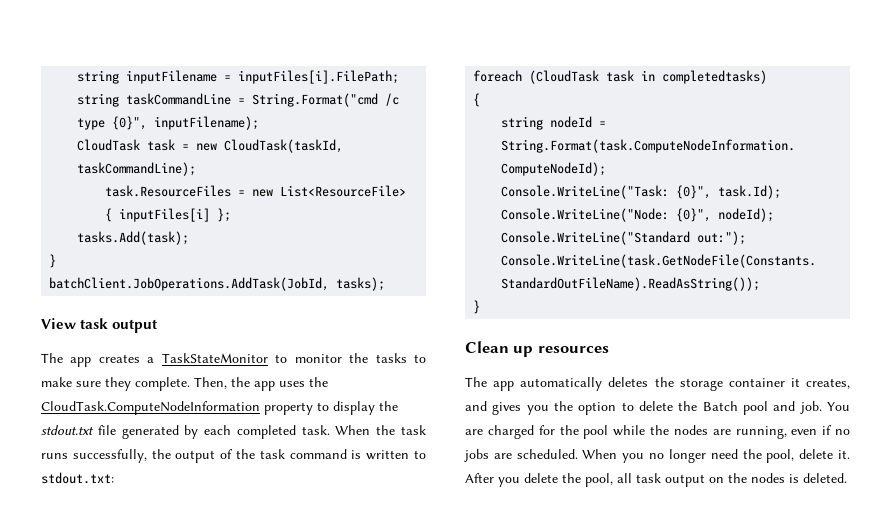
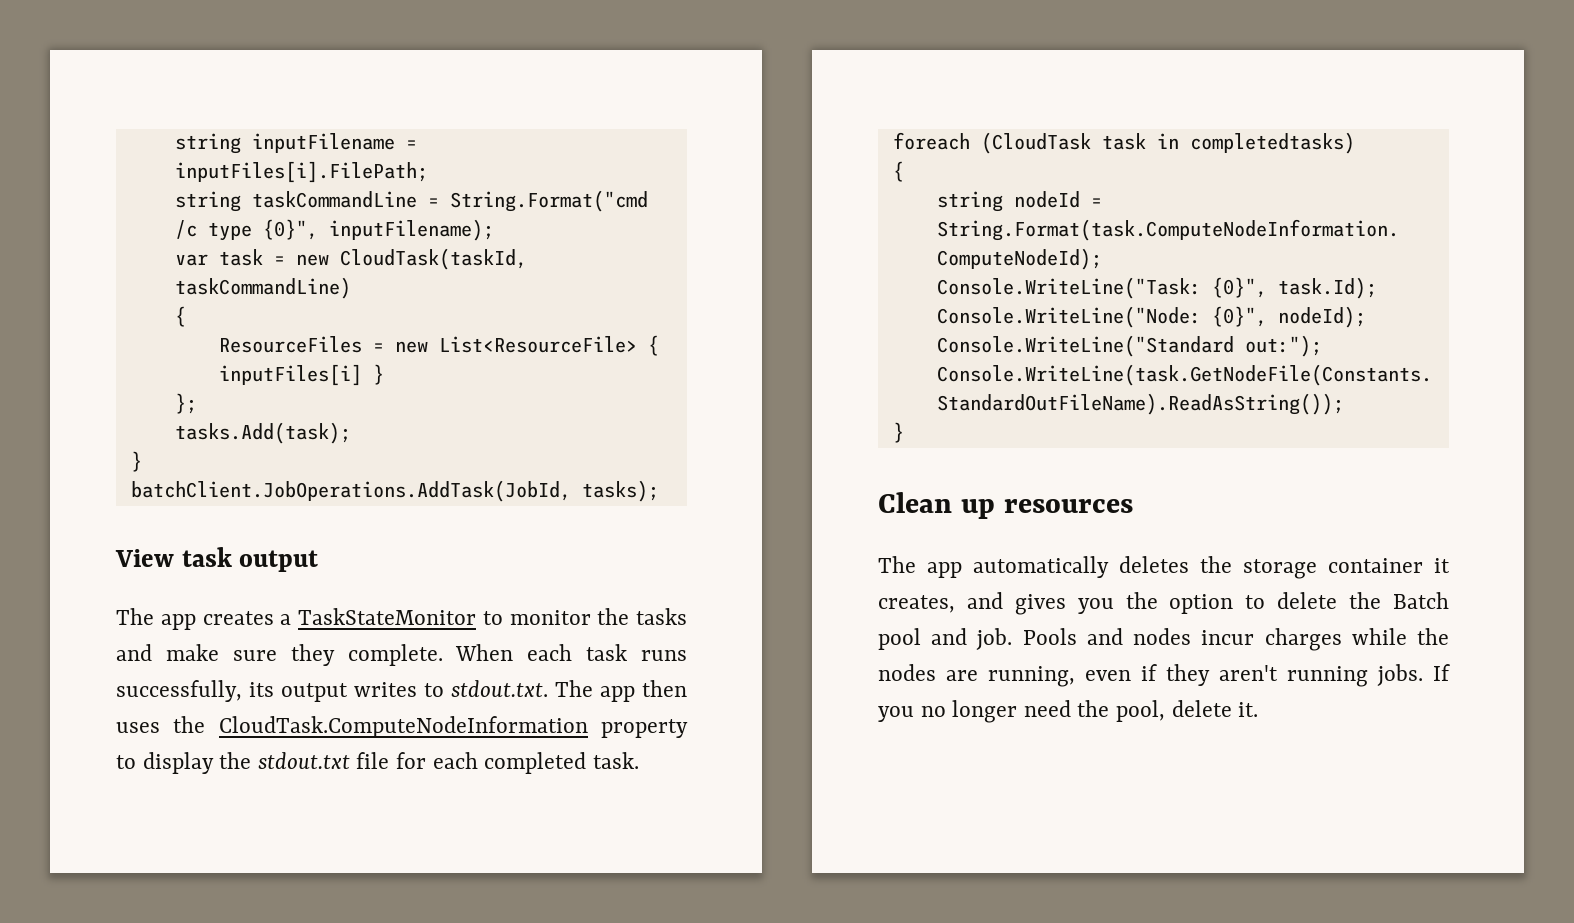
- CloudTask task = new CloudTask(taskId, taskCommandLine);
- task.ResourceFiles = new List<ResourceFile> { inputFiles[i] };
+ var task = new CloudTask(taskId, taskCommandLine)
+ {
+ ResourceFiles = new List<ResourceFile> { inputFiles[i] }
+ };
- The app creates a TaskStateMonitor to monitor the tasks to make sure they complete.
+ The app creates a TaskStateMonitor to monitor the tasks and make sure they complete.
- Then, the app uses the CloudTask.ComputeNodeInformation property to display the stdout.txt file generated by each completed task. When the task runs successfully, the output of the task command is written to stdout.txt:
+ When each task runs successfully, its output writes to stdout.txt. The app then uses the CloudTask.ComputeNodeInformation property to display the stdout.txt file for each completed task.
- You are charged for the pool while the nodes are running, even if no jobs are scheduled. When you no longer need the pool, delete it. After you delete the pool, all task output on the nodes is deleted.
+ Pools and nodes incur charges while the nodes are running, even if they aren't running jobs. If you no longer need the pool, delete it.

